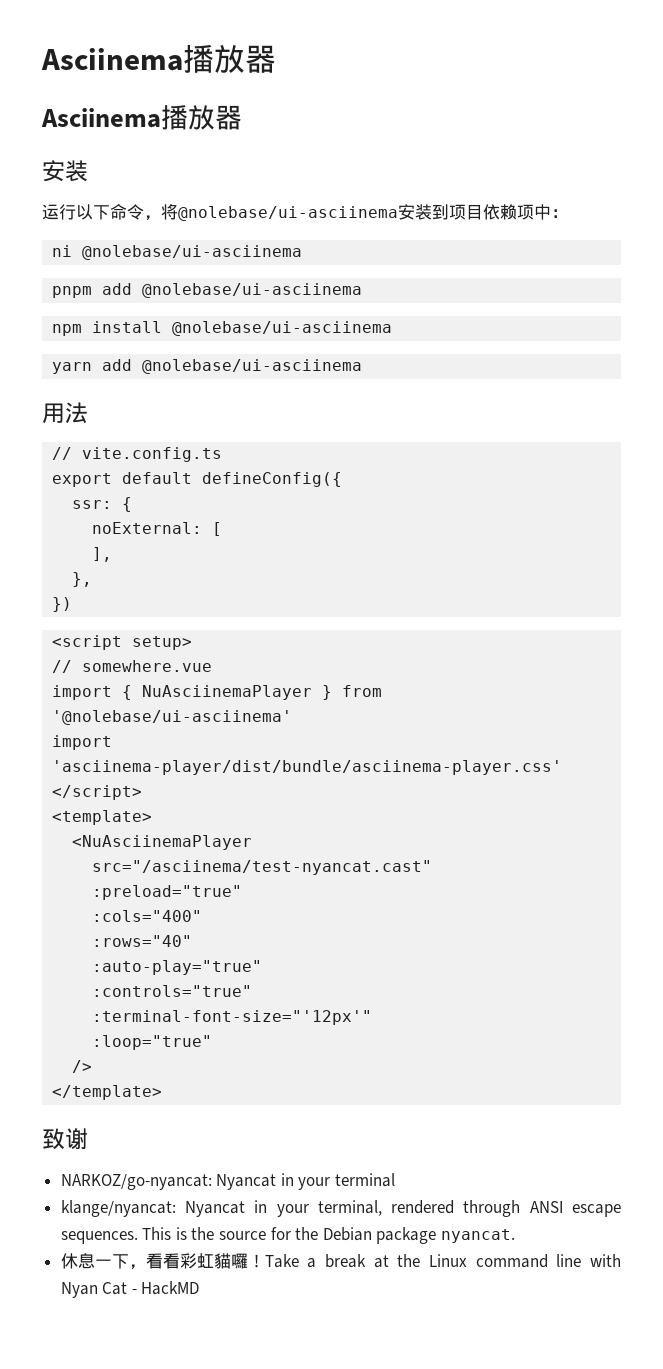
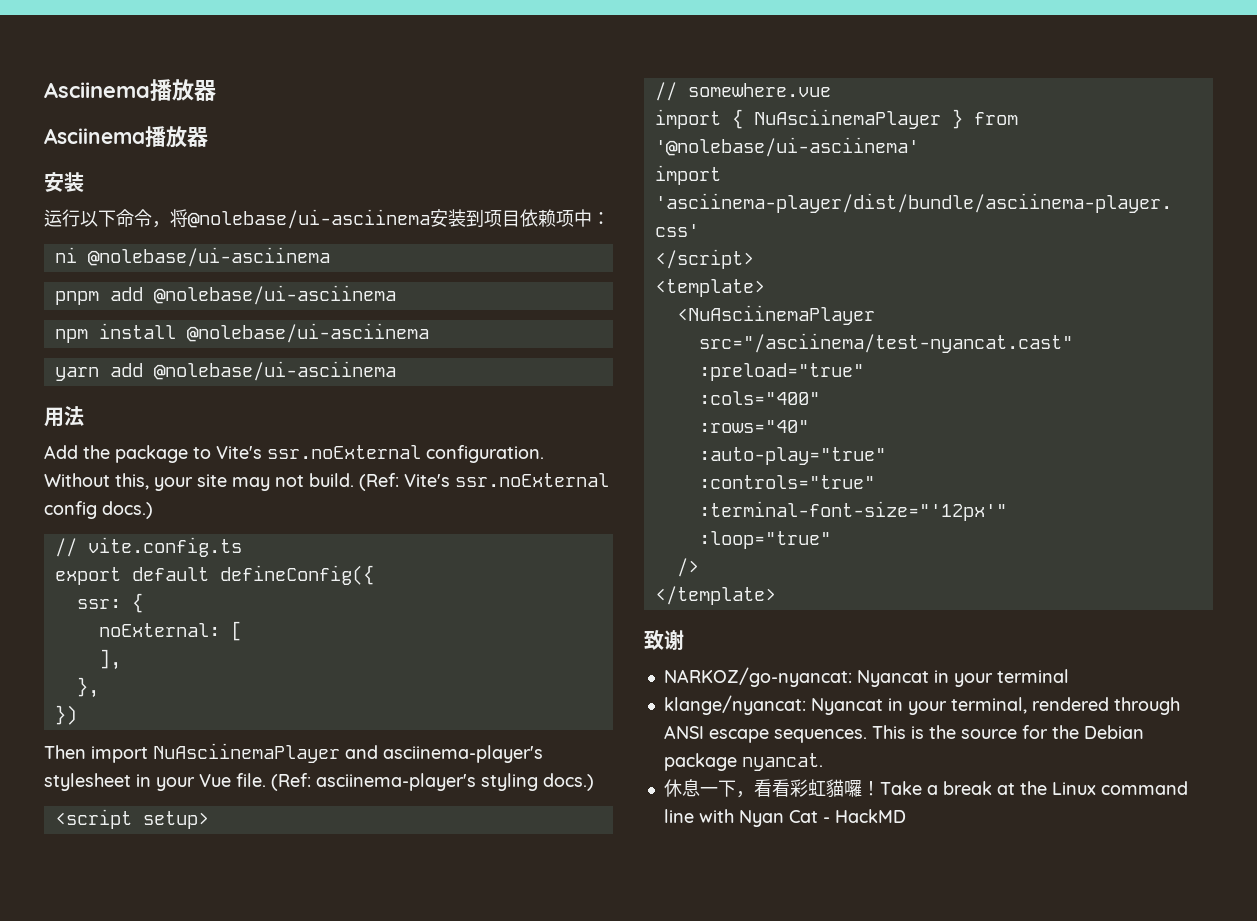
+ Add the package to Vite's ssr.noExternal configuration. Without this, your site may not build. (Ref: Vite's ssr.noExternal config docs.)
+ Then import NuAsciinemaPlayer and asciinema-player's stylesheet in your Vue file. (Ref: asciinema-player's styling docs.)

